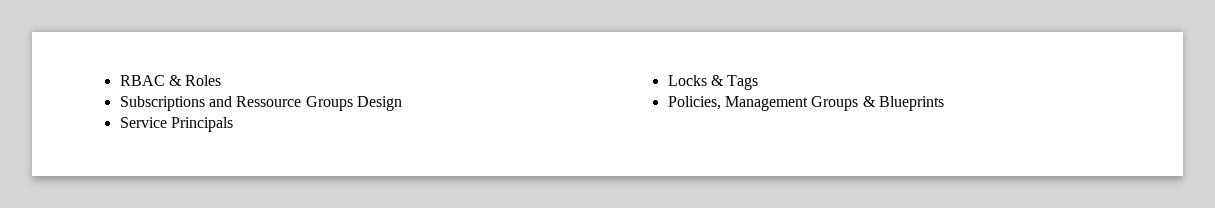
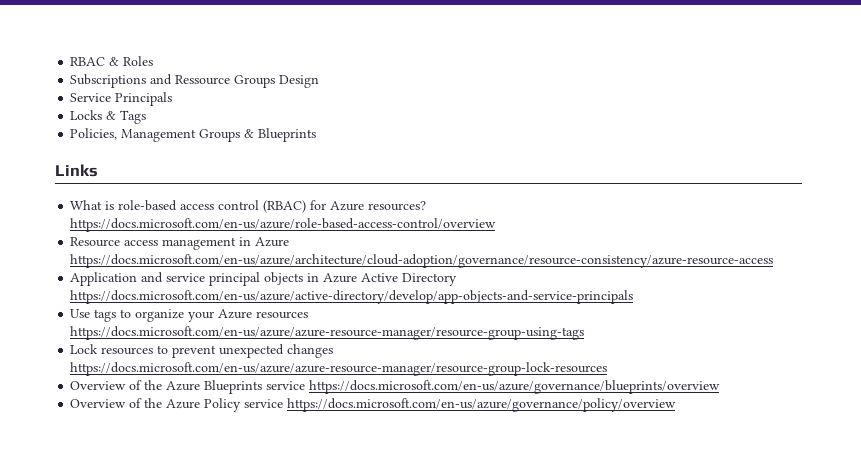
+ Links
+ What is role-based access control (RBAC) for Azure resources? https://docs.microsoft.com/en-us/azure/role-based-access-control/overview
+ Resource access management in Azure https://docs.microsoft.com/en-us/azure/architecture/cloud-adoption/governance/resource-consistency/azure-resource-access
+ Application and service principal objects in Azure Active Directory https://docs.microsoft.com/en-us/azure/active-directory/develop/app-objects-and-service-principals
+ Use tags to organize your Azure resources https://docs.microsoft.com/en-us/azure/azure-resource-manager/resource-group-using-tags
+ Lock resources to prevent unexpected changes https://docs.microsoft.com/en-us/azure/azure-resource-manager/resource-group-lock-resources
+ Overview of the Azure Blueprints service https://docs.microsoft.com/en-us/azure/governance/blueprints/overview
+ Overview of the Azure Policy service https://docs.microsoft.com/en-us/azure/governance/policy/overview

